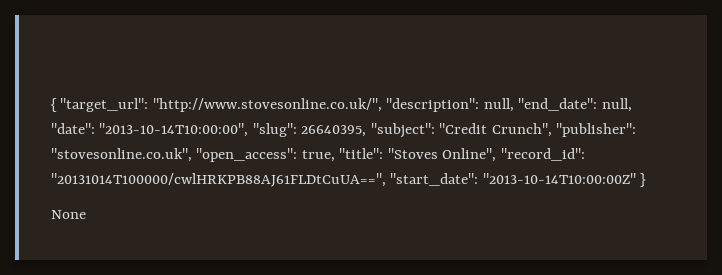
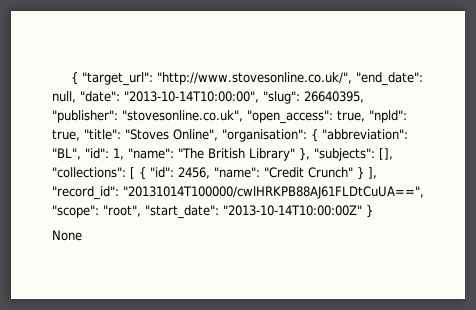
- { "target_url": "http://www.stovesonline.co.uk/", "description": null, "end_date": null, "date": "2013-10-14T10:00:00", "slug": 26640395, "subject": "Credit Crunch", "publisher": "stovesonline.co.uk", "open_access": true, "title": "Stoves Online", "record_id": "20131014T100000/cwlHRKPB88AJ61FLDtCuUA==", "start_date": "2013-10-14T10:00:00Z" }
+ { "target_url": "http://www.stovesonline.co.uk/", "end_date": null, "date": "2013-10-14T10:00:00", "slug": 26640395, "publisher": "stovesonline.co.uk", "open_access": true, "npld": true, "title": "Stoves Online", "organisation": { "abbreviation": "BL", "id": 1, "name": "The British Library" }, "subjects": [], "collections": [ { "id": 2456, "name": "Credit Crunch" } ], "record_id": "20131014T100000/cwlHRKPB88AJ61FLDtCuUA==", "scope": "root", "start_date": "2013-10-14T10:00:00Z" }

